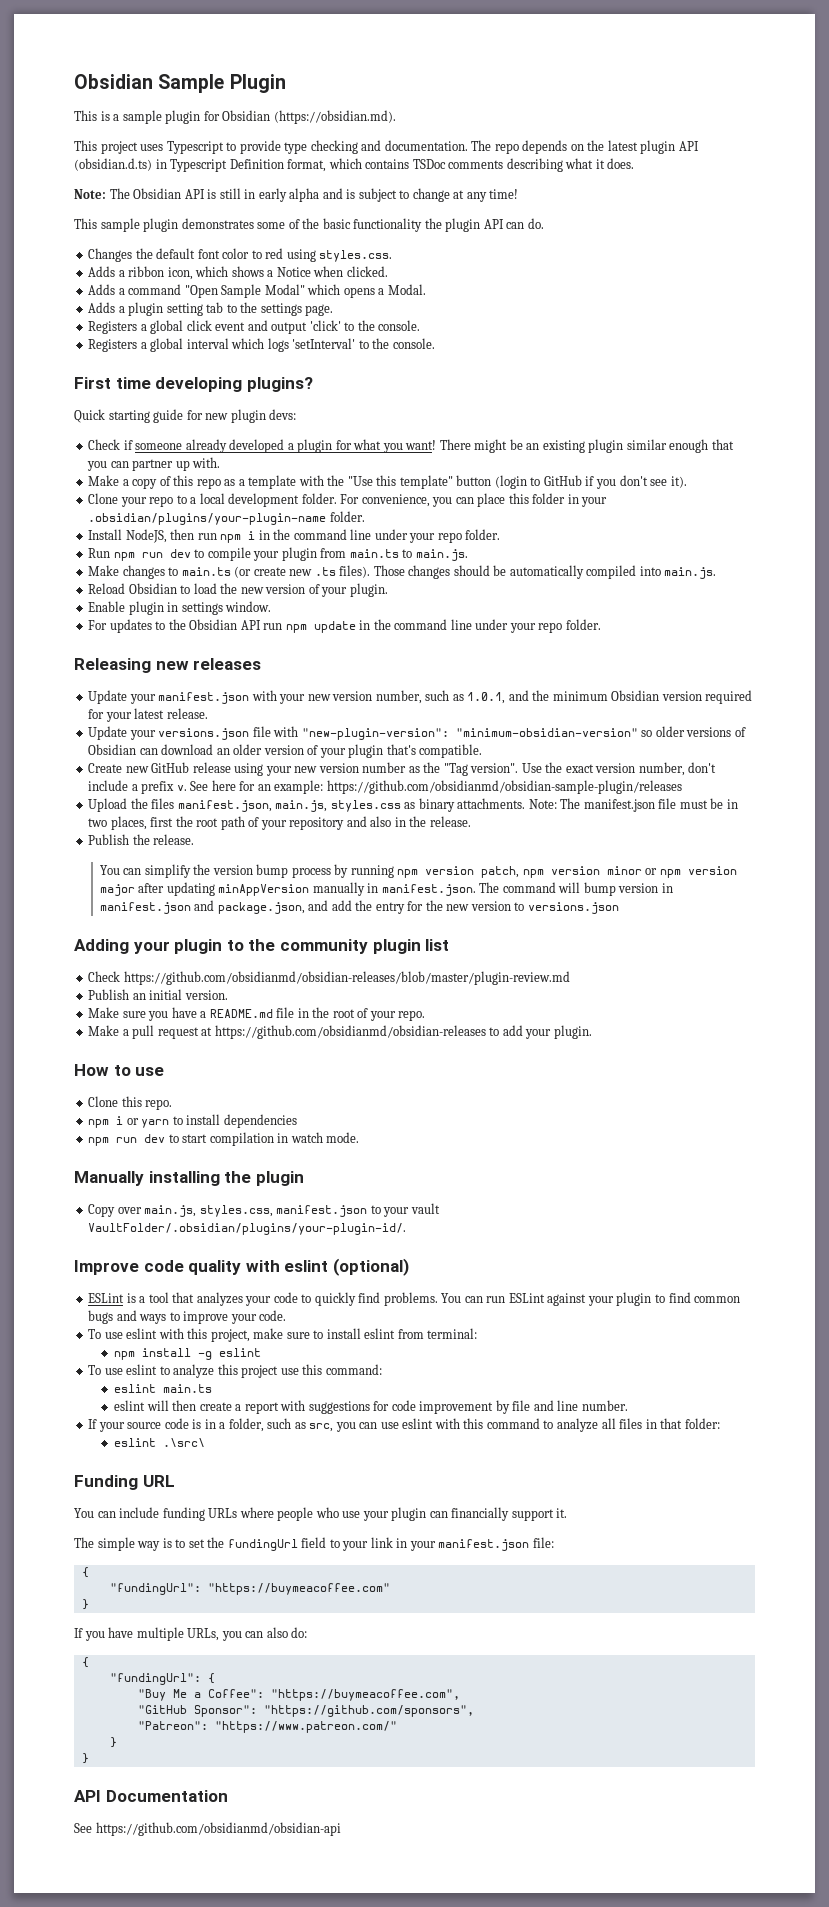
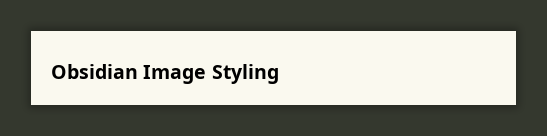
- Obsidian Sample Plugin
- This is a sample plugin for Obsidian (https://obsidian.md).
- This project uses Typescript to provide type checking and documentation. The repo depends on the latest plugin API (obsidian.d.ts) in Typescript Definition format, which contains TSDoc comments describing what it does.
- Note: The Obsidian API is still in early alpha and is subject to change at any time!
- This sample plugin demonstrates some of the basic functionality the plugin API can do.
- Changes the default font color to red using styles.css.
- Adds a ribbon icon, which shows a Notice when clicked.
- Adds a command "Open Sample Modal" which opens a Modal.
- Adds a plugin setting tab to the settings page.
- Registers a global click event and output 'click' to the console.
- Registers a global interval which logs 'setInterval' to the console.
- First time developing plugins?
- Quick starting guide for new plugin devs:
- Check if someone already developed a plugin for what you want! There might be an existing plugin similar enough that you can partner up with.
- Make a copy of this repo as a template with the "Use this template" button (login to GitHub if you don't see it).
- Clone your repo to a local development folder. For convenience, you can place this folder in your .obsidian/plugins/your-plugin-name folder.
- Install NodeJS, then run npm i in the command line under your repo folder.
- Run npm run dev to compile your plugin from main.ts to main.js.
- Make changes to main.ts (or create new .ts files). Those changes should be automatically compiled into main.js.
- Reload Obsidian to load the new version of your plugin.
- Enable plugin in settings window.
- For updates to the Obsidian API run npm update in the command line under your repo folder.
- Releasing new releases
- Update your manifest.json with your new version number, such as 1.0.1, and the minimum Obsidian version required for your latest release.
- Update your versions.json file with "new-plugin-version": "minimum-obsidian-version" so older versions of Obsidian can download an older version of your plugin that's compatible.
- Create new GitHub release using your new version number as the "Tag version". Use the exact version number, don't include a prefix v. See here for an example: https://github.com/obsidianmd/obsidian-sample-plugin/releases
- Upload the files manifest.json, main.js, styles.css as binary attachments. Note: The manifest.json file must be in two places, first the root path of your repository and also in the release.
- Publish the release.
- You can simplify the version bump process by running npm version patch, npm version minor or npm version major after updating minAppVersion manually in manifest.json. The command will bump version in manifest.json and package.json, and add the entry for the new version to versions.json
- Adding your plugin to the community plugin list
- Check https://github.com/obsidianmd/obsidian-releases/blob/master/plugin-review.md
- Publish an initial version.
- Make sure you have a README.md file in the root of your repo.
- Make a pull request at https://github.com/obsidianmd/obsidian-releases to add your plugin.
- How to use
- Clone this repo.
- npm i or yarn to install dependencies
- npm run dev to start compilation in watch mode.
- Manually installing the plugin
- Copy over main.js, styles.css, manifest.json to your vault VaultFolder/.obsidian/plugins/your-plugin-id/.
- Improve code quality with eslint (optional)
- ESLint is a tool that analyzes your code to quickly find problems. You can run ESLint against your plugin to find common bugs and ways to improve your code.
- To use eslint with this project, make sure to install eslint from terminal:
- npm install -g eslint
- To use eslint to analyze this project use this command:
- eslint main.ts
- eslint will then create a report with suggestions for code improvement by file and line number.
- If your source code is in a folder, such as src, you can use eslint with this command to analyze all files in that folder:
- eslint .\src\
- Funding URL
- You can include funding URLs where people who use your plugin can financially support it.
- The simple way is to set the fundingUrl field to your link in your manifest.json file:
- {
- "fundingUrl": "https://buymeacoffee.com"
- }
- If you have multiple URLs, you can also do:
- {
- "fundingUrl": {
- "Buy Me a Coffee": "https://buymeacoffee.com",
- "GitHub Sponsor": "https://github.com/sponsors",
- "Patreon": "https://www.patreon.com/"
- }
- }
- API Documentation
- See https://github.com/obsidianmd/obsidian-api
+ Obsidian Image Styling

